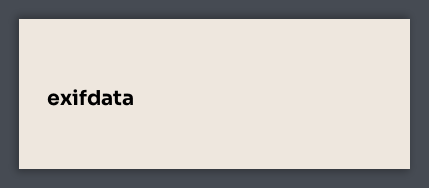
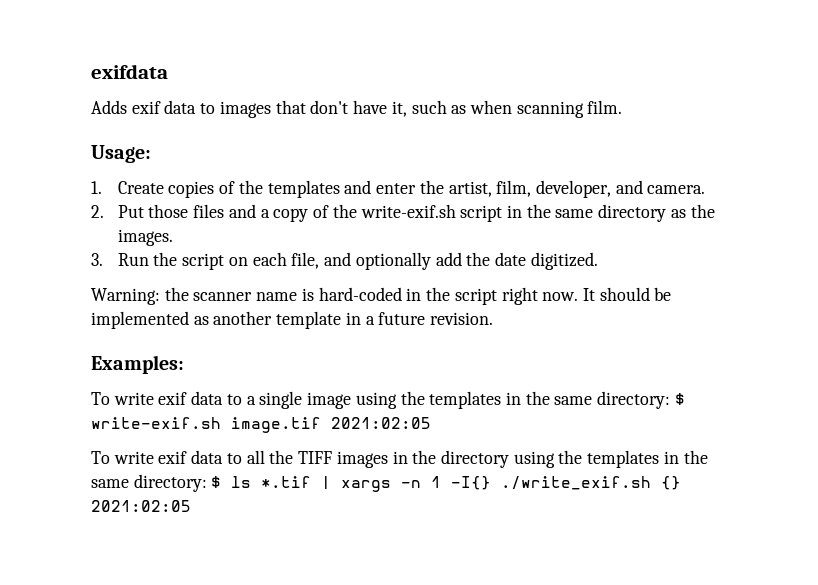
+ Adds exif data to images that don't have it, such as when scanning film.
+ Usage:
+ 1. Create copies of the templates and enter the artist, film, developer, and camera.
+ 2. Put those files and a copy of the write-exif.sh script in the same directory as the images.
+ 3. Run the script on each file, and optionally add the date digitized.
+ Warning: the scanner name is hard-coded in the script right now. It should be implemented as another template in a future revision.
+ Examples:
+ To write exif data to a single image using the templates in the same directory: $ write-exif.sh image.tif 2021:02:05
+ To write exif data to all the TIFF images in the directory using the templates in the same directory: $ ls *.tif | xargs -n 1 -I{} ./write_exif.sh {} 2021:02:05

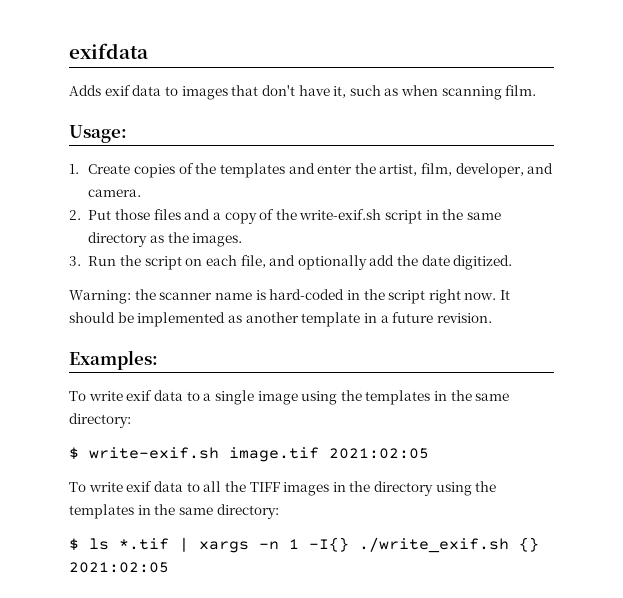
- To write exif data to a single image using the templates in the same directory: $ write-exif.sh image.tif 2021:02:05
+ To write exif data to a single image using the templates in the same directory:
+ $ write-exif.sh image.tif 2021:02:05
- To write exif data to all the TIFF images in the directory using the templates in the same directory: $ ls *.tif | xargs -n 1 -I{} ./write_exif.sh {} 2021:02:05
+ To write exif data to all the TIFF images in the directory using the templates in the same directory:
+ $ ls *.tif | xargs -n 1 -I{} ./write_exif.sh {} 2021:02:05

